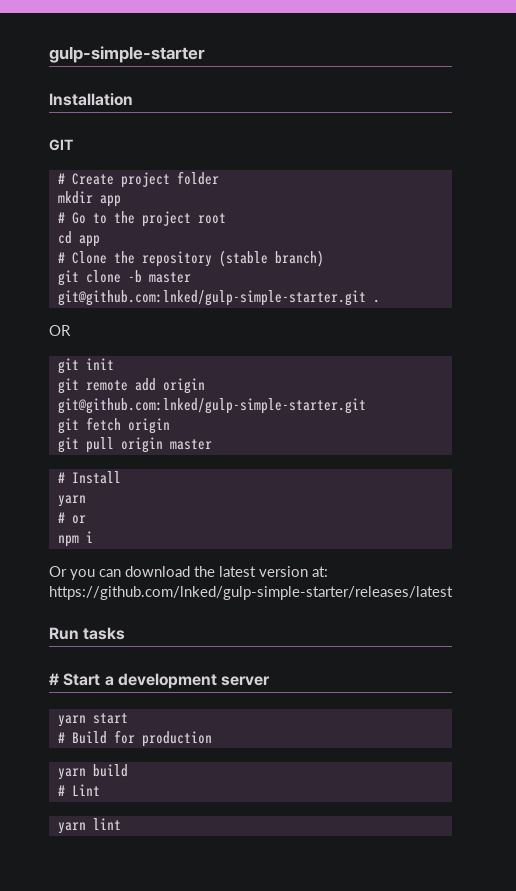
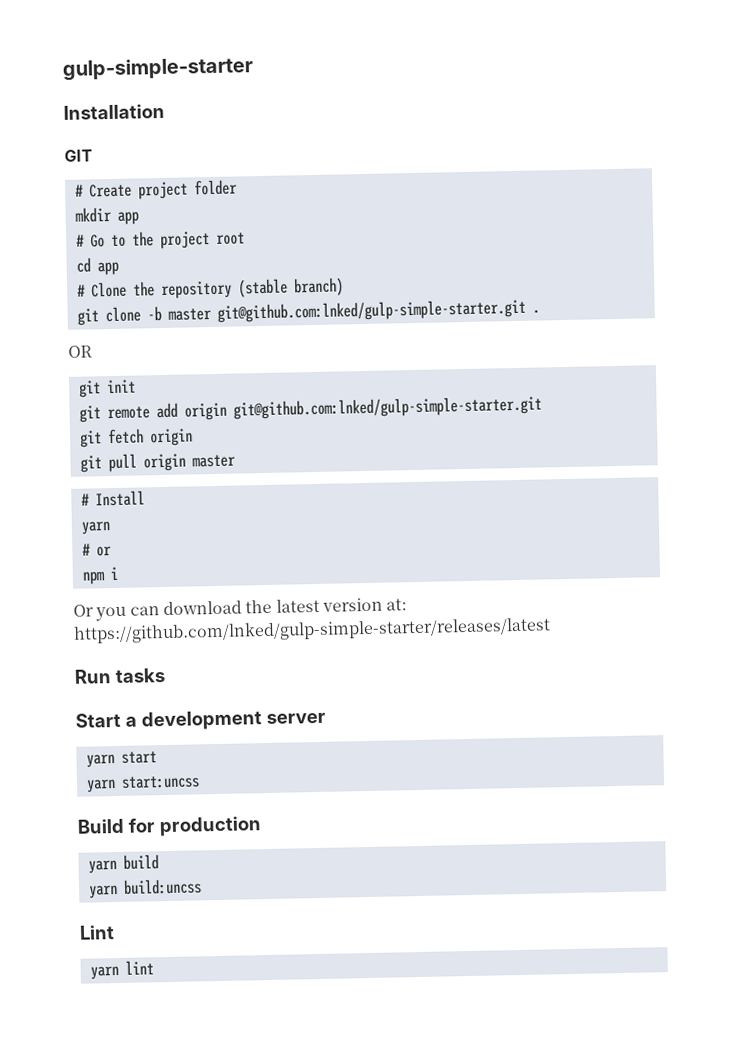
- # Start a development server
+ Start a development server
- # Build for production
+ yarn start:uncss
+ Build for production
- # Lint
+ yarn build:uncss
+ Lint

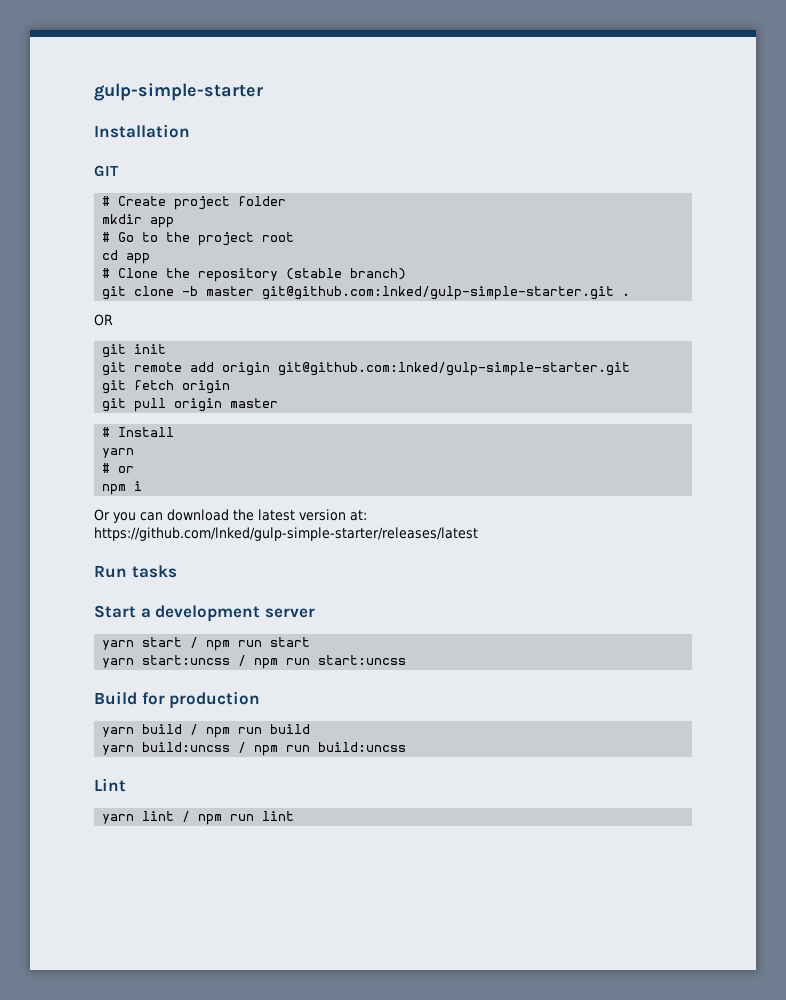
- yarn start
- yarn start:uncss
+ yarn start / npm run start
+ yarn start:uncss / npm run start:uncss
- yarn build
- yarn build:uncss
+ yarn build / npm run build
+ yarn build:uncss / npm run build:uncss
- yarn lint
+ yarn lint / npm run lint

